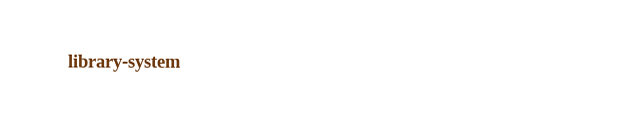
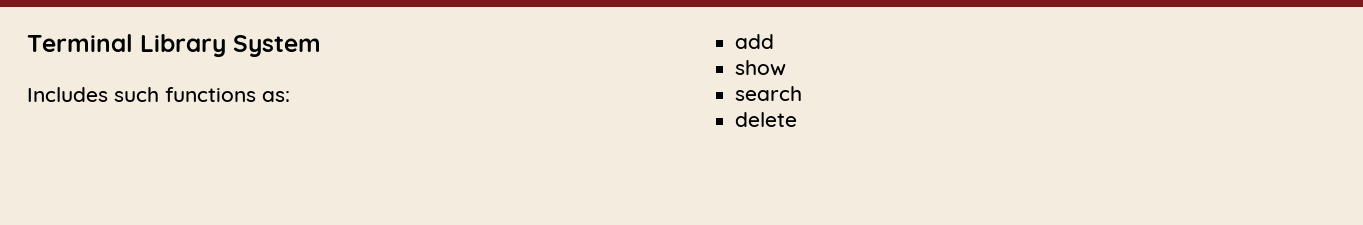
- library-system
+ Terminal Library System
+ Includes such functions as:
+ add
+ show
+ search
+ delete

